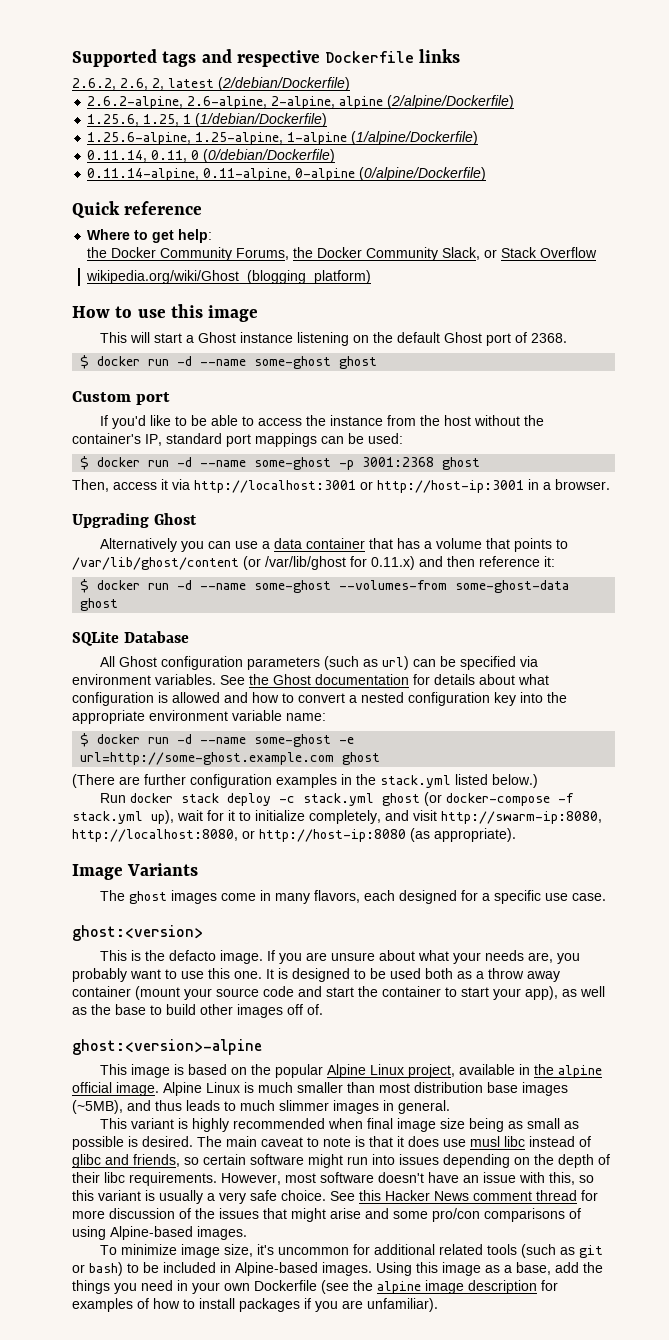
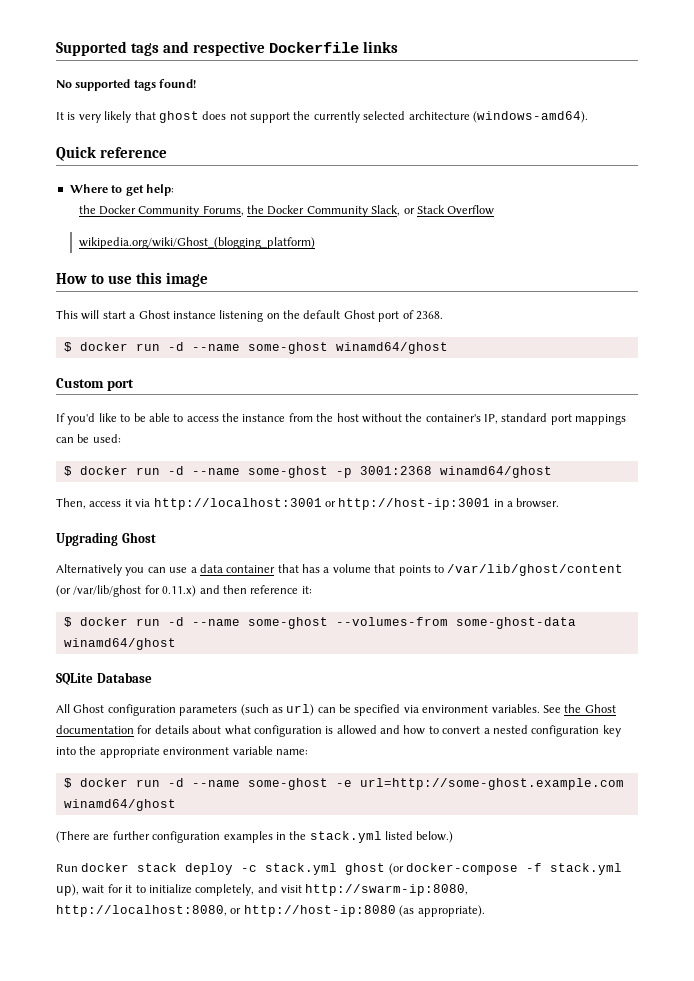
- 2.6.2, 2.6, 2, latest (2/debian/Dockerfile)
- 2.6.2-alpine, 2.6-alpine, 2-alpine, alpine (2/alpine/Dockerfile)
- 1.25.6, 1.25, 1 (1/debian/Dockerfile)
- 1.25.6-alpine, 1.25-alpine, 1-alpine (1/alpine/Dockerfile)
- 0.11.14, 0.11, 0 (0/debian/Dockerfile)
- 0.11.14-alpine, 0.11-alpine, 0-alpine (0/alpine/Dockerfile)
+ No supported tags found!
+ It is very likely that ghost does not support the currently selected architecture (windows-amd64).
- $ docker run -d --name some-ghost ghost
+ $ docker run -d --name some-ghost winamd64/ghost
- $ docker run -d --name some-ghost -p 3001:2368 ghost
+ $ docker run -d --name some-ghost -p 3001:2368 winamd64/ghost
- $ docker run -d --name some-ghost --volumes-from some-ghost-data ghost
+ $ docker run -d --name some-ghost --volumes-from some-ghost-data winamd64/ghost
- $ docker run -d --name some-ghost -e url=http://some-ghost.example.com ghost
+ $ docker run -d --name some-ghost -e url=http://some-ghost.example.com winamd64/ghost
- Image Variants
- The ghost images come in many flavors, each designed for a specific use case.
- ghost:<version>
- This is the defacto image. If you are unsure about what your needs are, you probably want to use this one. It is designed to be used both as a throw away container (mount your source code and start the container to start your app), as well as the base to build other images off of.
- ghost:<version>-alpine
- This image is based on the popular Alpine Linux project, available in the alpine official image. Alpine Linux is much smaller than most distribution base images (~5MB), and thus leads to much slimmer images in general.
- This variant is highly recommended when final image size being as small as possible is desired. The main caveat to note is that it does use musl libc instead of glibc and friends, so certain software might run into issues depending on the depth of their libc requirements. However, most software doesn't have an issue with this, so this variant is usually a very safe choice. See this Hacker News comment thread for more discussion of the issues that might arise and some pro/con comparisons of using Alpine-based images.
- To minimize image size, it's uncommon for additional related tools (such as git or bash) to be included in Alpine-based images. Using this image as a base, add the things you need in your own Dockerfile (see the alpine image description for examples of how to install packages if you are unfamiliar).

